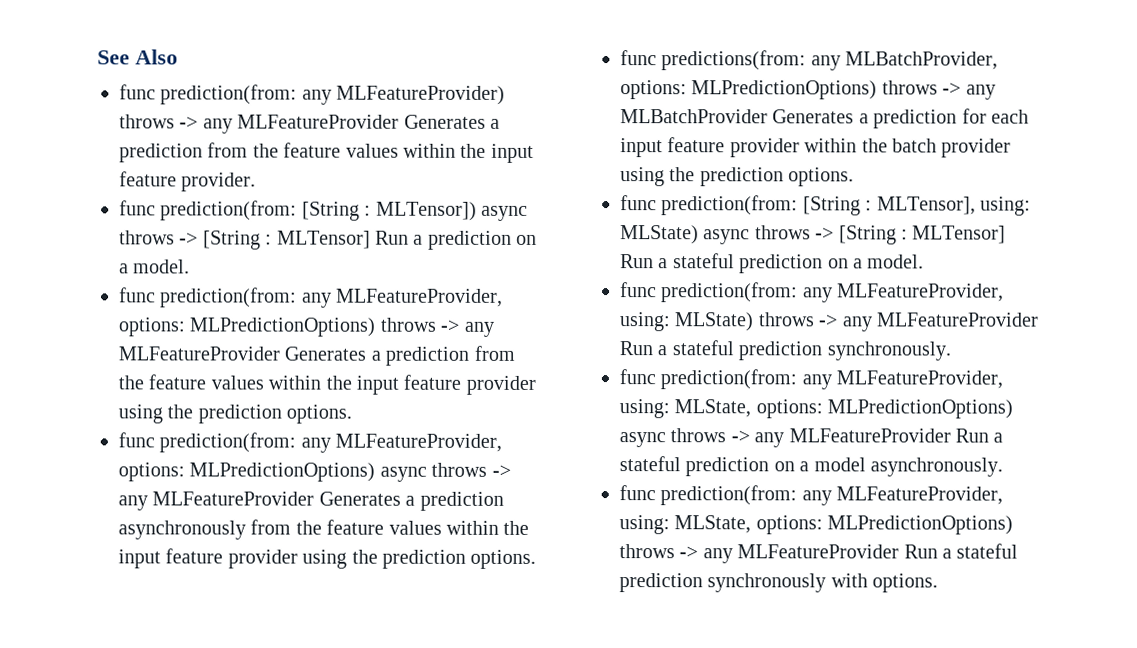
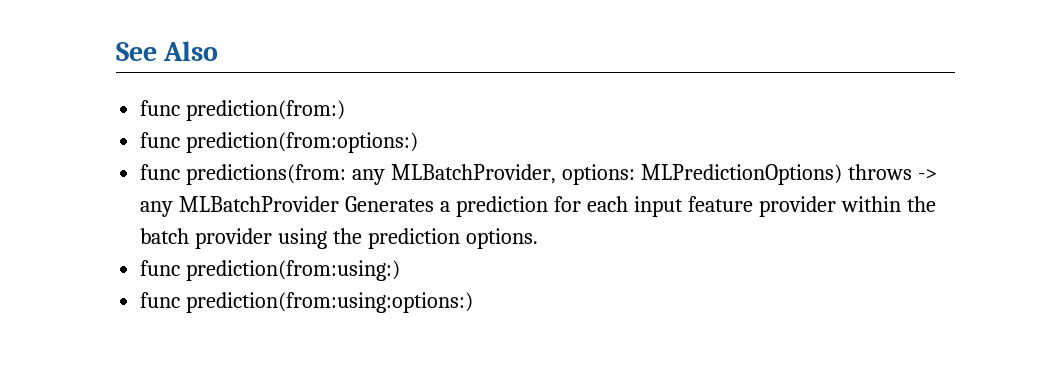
- func prediction(from: any MLFeatureProvider) throws -> any MLFeatureProvider Generates a prediction from the feature values within the input feature provider.
- func prediction(from: [String : MLTensor]) async throws -> [String : MLTensor] Run a prediction on a model.
- func prediction(from: any MLFeatureProvider, options: MLPredictionOptions) throws -> any MLFeatureProvider Generates a prediction from the feature values within the input feature provider using the prediction options.
- func prediction(from: any MLFeatureProvider, options: MLPredictionOptions) async throws -> any MLFeatureProvider Generates a prediction asynchronously from the feature values within the input feature provider using the prediction options.
+ func prediction(from:)
+ func prediction(from:options:)
- func prediction(from: [String : MLTensor], using: MLState) async throws -> [String : MLTensor] Run a stateful prediction on a model.
- func prediction(from: any MLFeatureProvider, using: MLState) throws -> any MLFeatureProvider Run a stateful prediction synchronously.
- func prediction(from: any MLFeatureProvider, using: MLState, options: MLPredictionOptions) async throws -> any MLFeatureProvider Run a stateful prediction on a model asynchronously.
- func prediction(from: any MLFeatureProvider, using: MLState, options: MLPredictionOptions) throws -> any MLFeatureProvider Run a stateful prediction synchronously with options.
+ func prediction(from:using:)
+ func prediction(from:using:options:)

